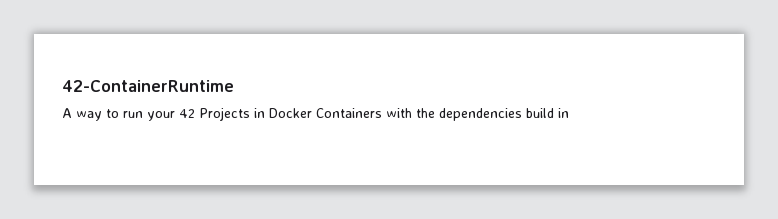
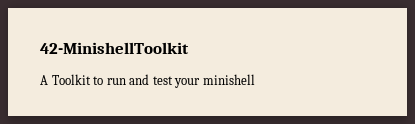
- 42-ContainerRuntime
+ 42-MinishellToolkit
- A way to run your 42 Projects in Docker Containers with the dependencies build in
+ A Toolkit to run and test your minishell

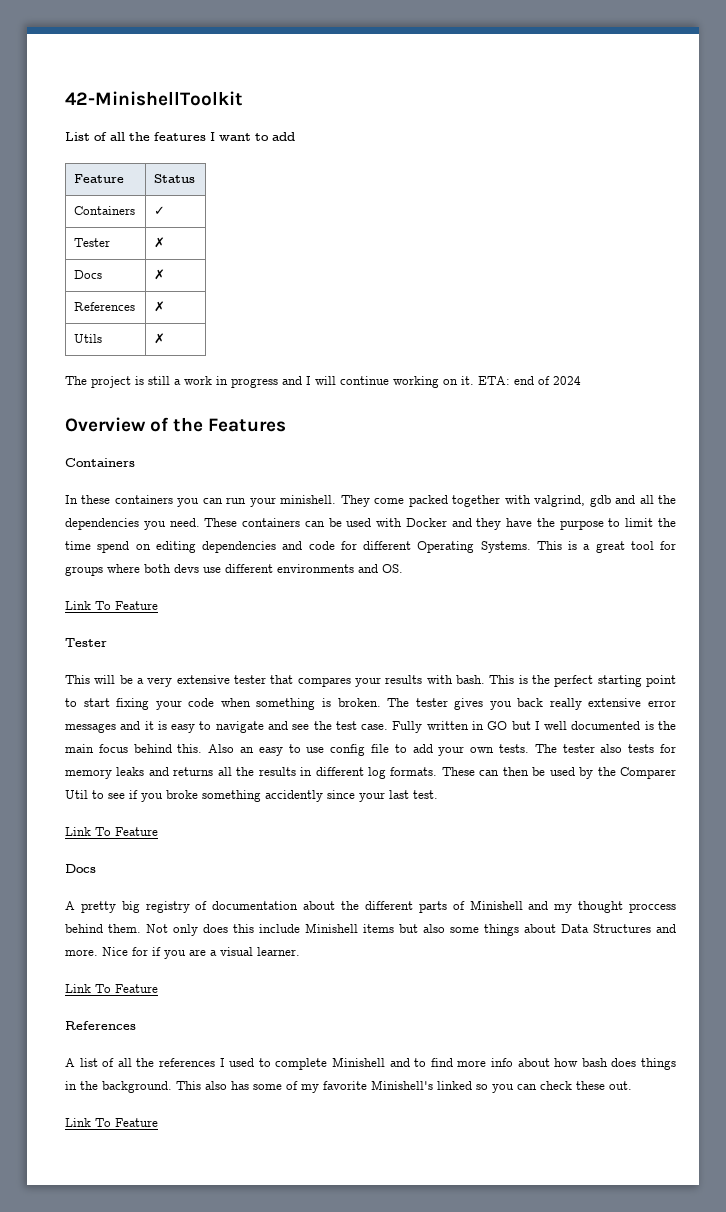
- A Toolkit to run and test your minishell
+ List of all the features I want to add
+ Feature | Status
+ Containers | ✓
+ Tester | ✗
+ Docs | ✗
+ References | ✗
+ Utils | ✗
+ The project is still a work in progress and I will continue working on it. ETA: end of 2024
+ Overview of the Features
+ Containers
+ In these containers you can run your minishell. They come packed together with valgrind, gdb and all the dependencies you need. These containers can be used with Docker and they have the purpose to limit the time spend on editing dependencies and code for different Operating Systems. This is a great tool for groups where both devs use different environments and OS.
+ Link To Feature
+ Tester
+ This will be a very extensive tester that compares your results with bash. This is the perfect starting point to start fixing your code when something is broken. The tester gives you back really extensive error messages and it is easy to navigate and see the test case. Fully written in GO but I well documented is the main focus behind this. Also an easy to use config file to add your own tests. The tester also tests for memory leaks and returns all the results in different log formats. These can then be used by the Comparer Util to see if you broke something accidently since your last test.
+ Link To Feature
+ Docs
+ A pretty big registry of documentation about the different parts of Minishell and my thought proccess behind them. Not only does this include Minishell items but also some things about Data Structures and more. Nice for if you are a visual learner.
+ Link To Feature
+ References
+ A list of all the references I used to complete Minishell and to find more info about how bash does things in the background. This also has some of my favorite Minishell's linked so you can check these out.
+ Link To Feature

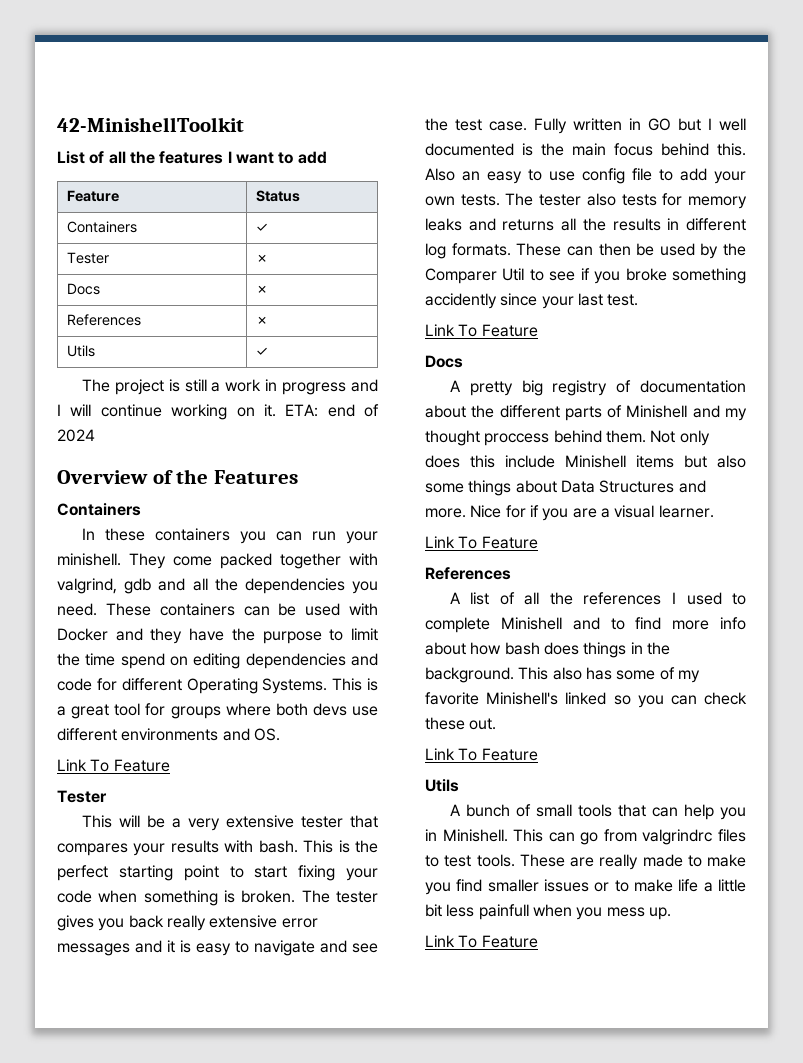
- Utils | ✗
+ Utils | ✓
  This also has some of my favorite Minishell's linked so you can check these out.
+ Link To Feature
+ Utils
+ A bunch of small tools that can help you in Minishell. This can go from valgrindrc files to test tools. These are really made to make you find smaller issues or to make life a little bit less painfull when you mess up.

